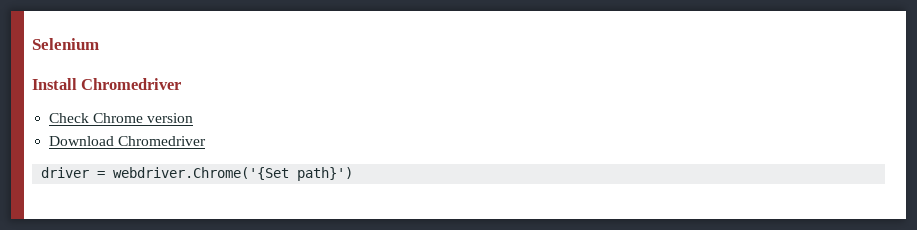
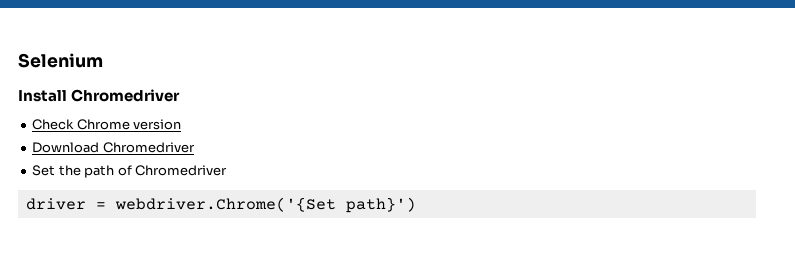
+ Set the path of Chromedriver

